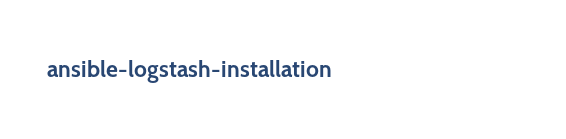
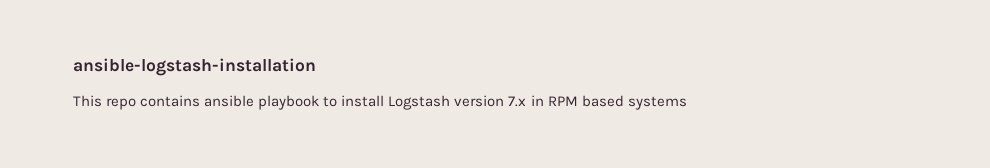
+ This repo contains ansible playbook to install Logstash version 7.x in RPM based systems

